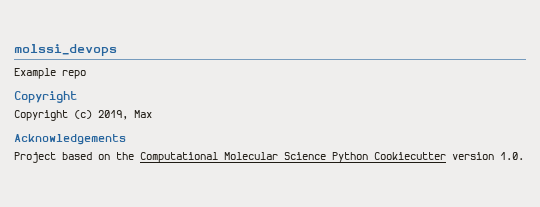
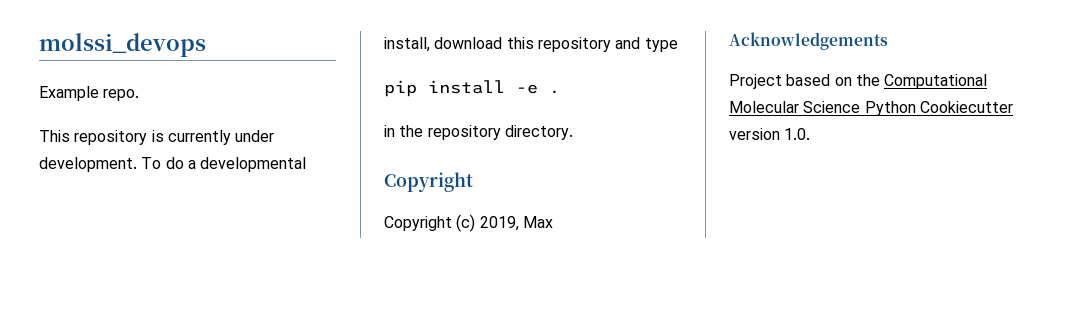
- Example repo
+ Example repo.
+ This repository is currently under development. To do a developmental install, download this repository and type
+ pip install -e .
+ in the repository directory.

